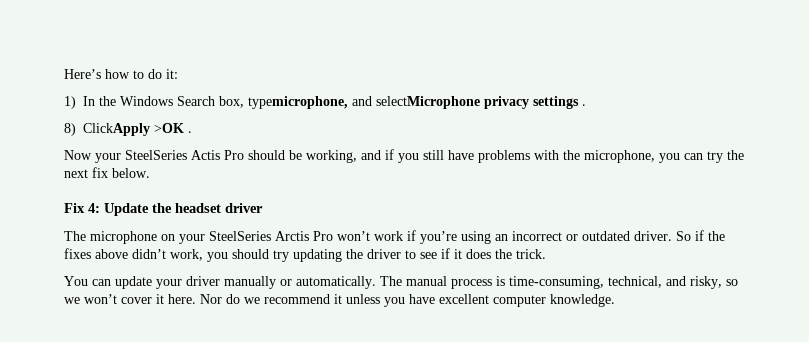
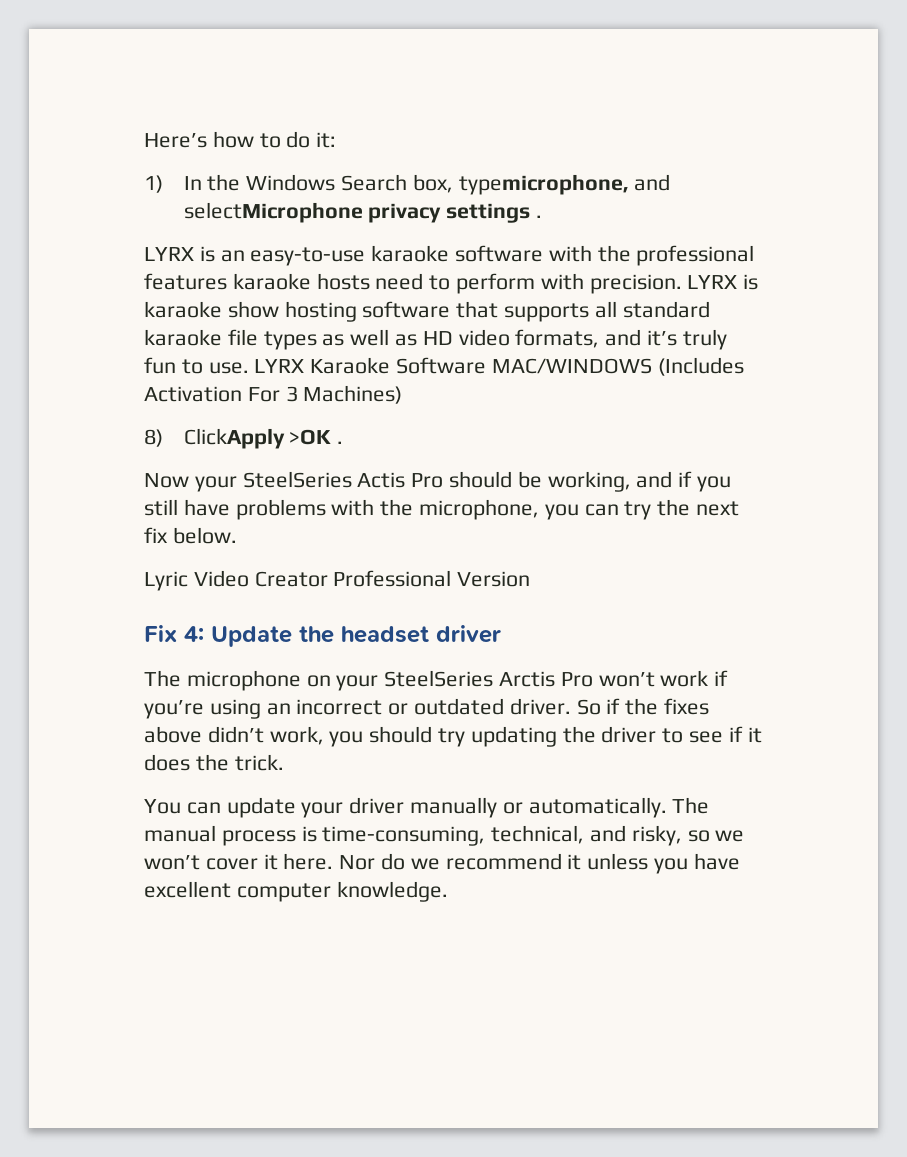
+ LYRX is an easy-to-use karaoke software with the professional features karaoke hosts need to perform with precision. LYRX is karaoke show hosting software that supports all standard karaoke file types as well as HD video formats, and it’s truly fun to use. LYRX Karaoke Software MAC/WINDOWS (Includes Activation For 3 Machines)
+ Lyric Video Creator Professional Version

